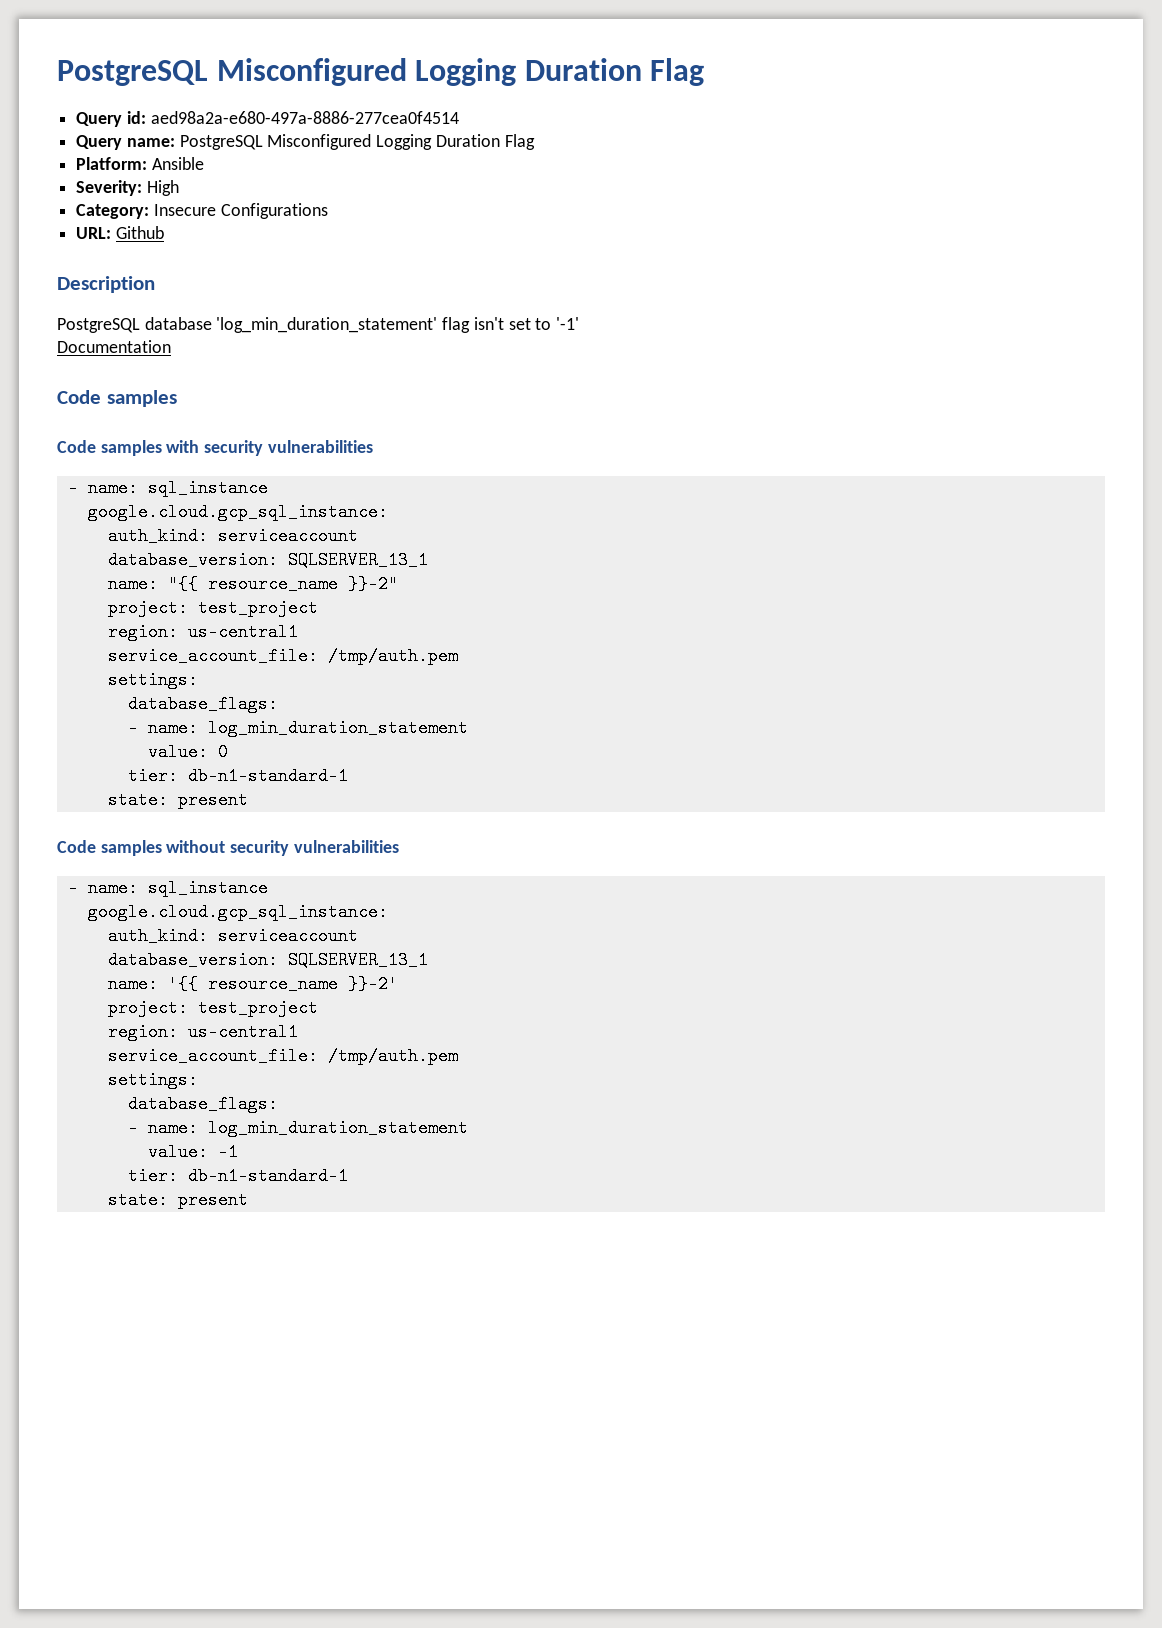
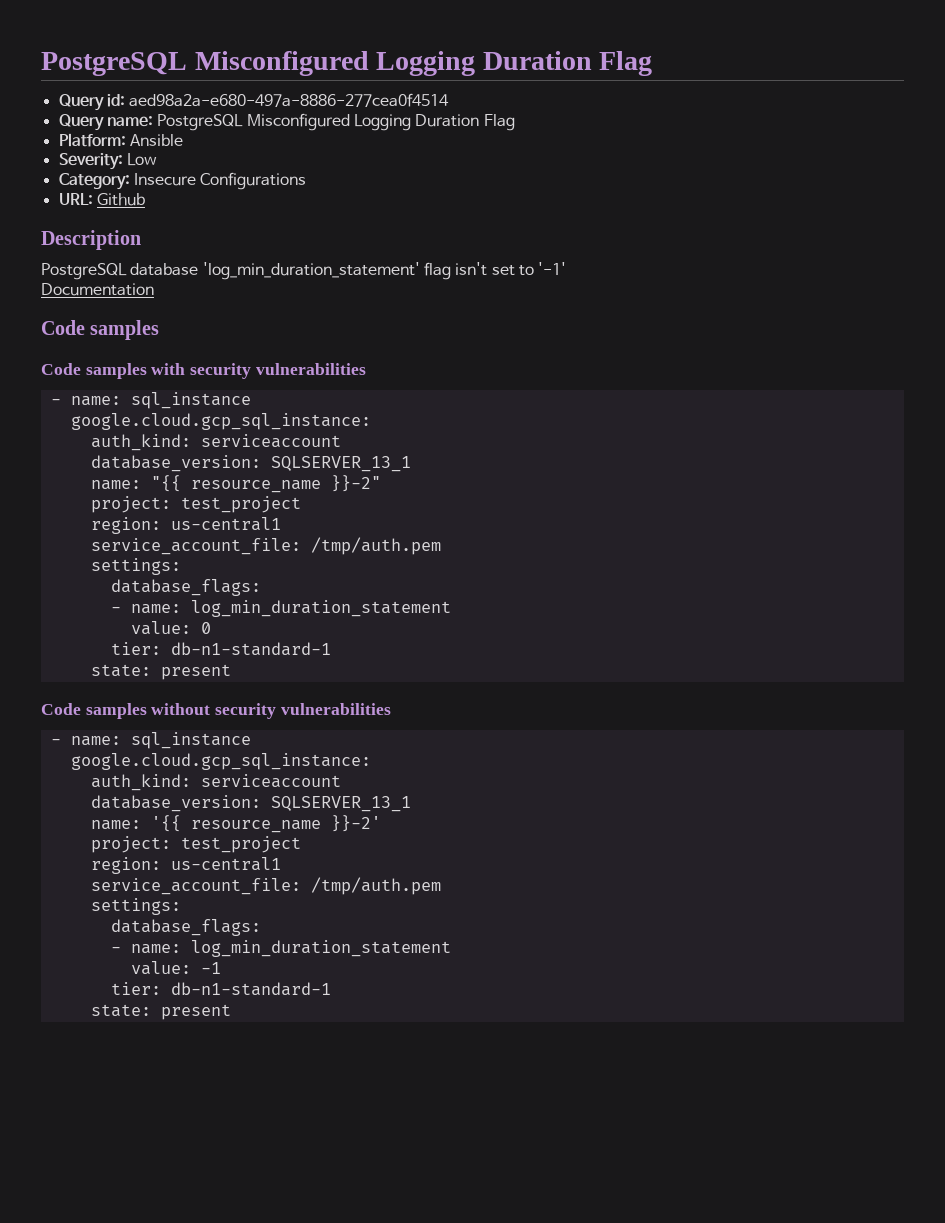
- Severity: High
+ Severity: Low

